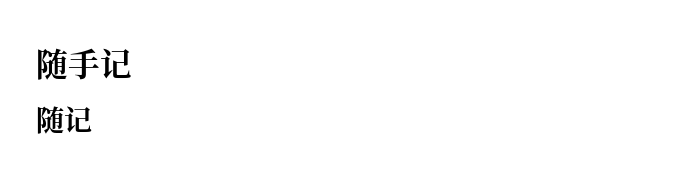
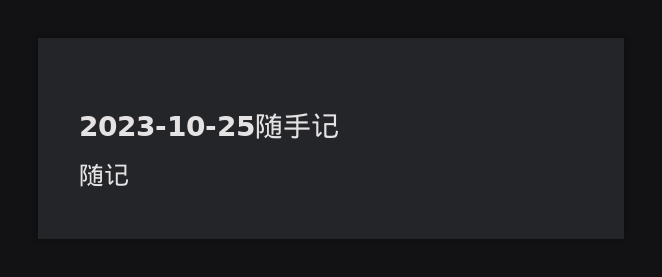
- 随手记
+ 2023-10-25随手记

